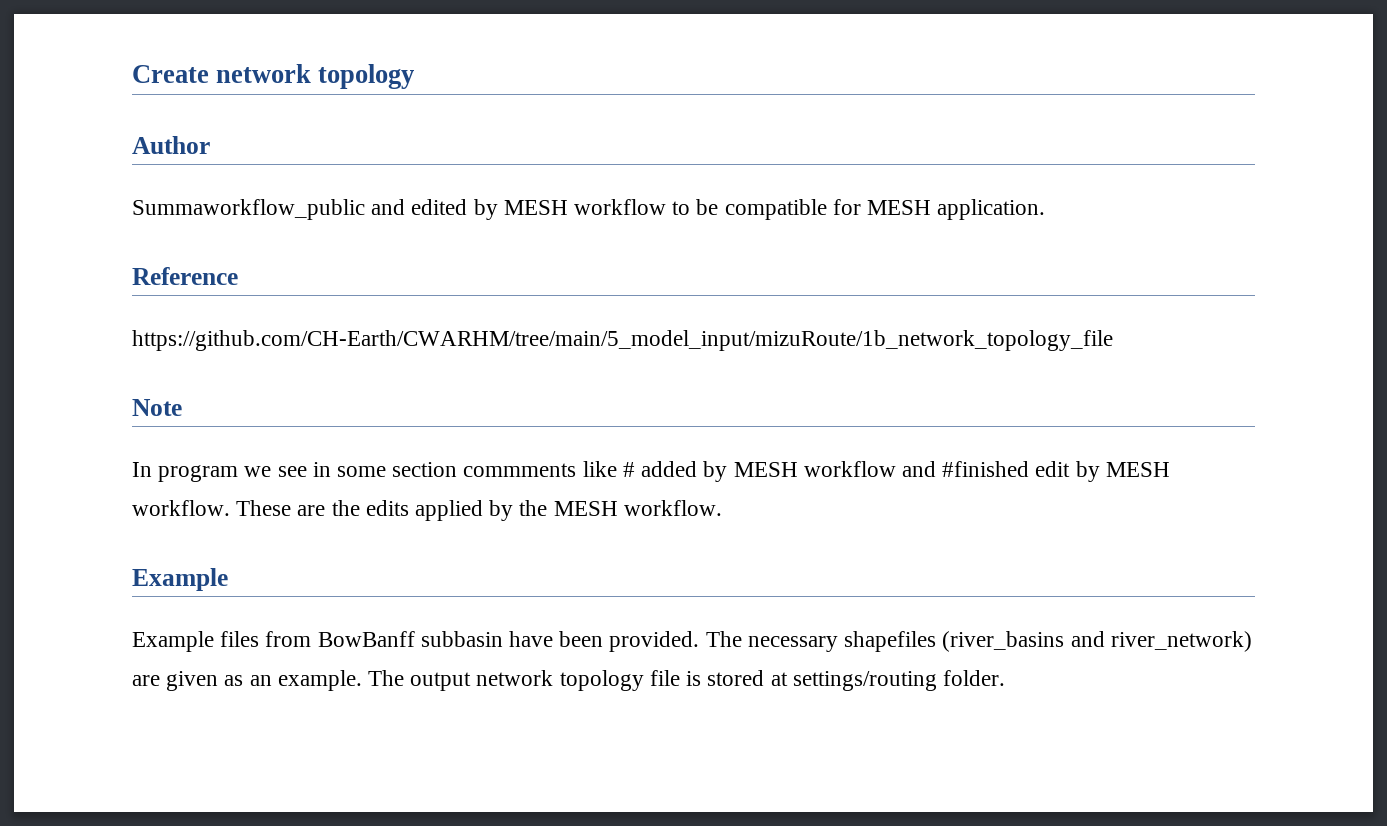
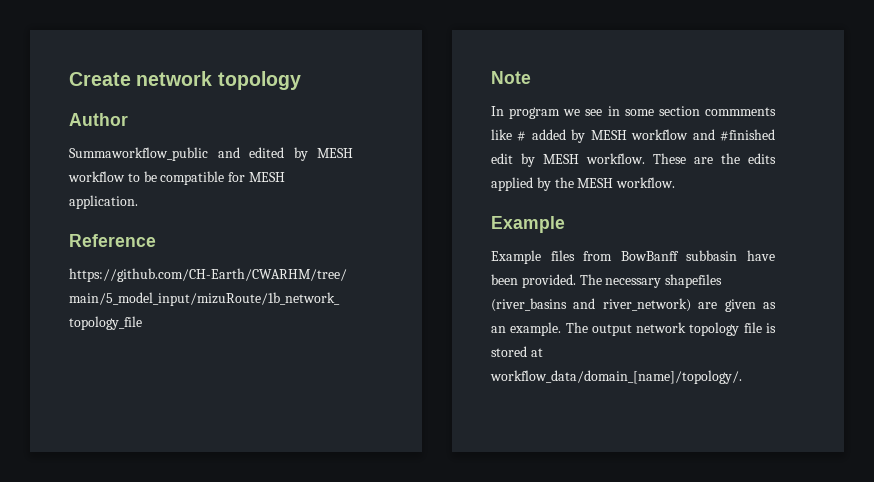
- The output network topology file is stored at settings/routing folder.
+ The output network topology file is stored at workflow_data/domain_[name]/topology/.

